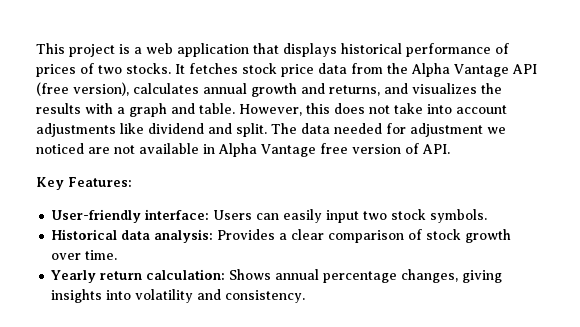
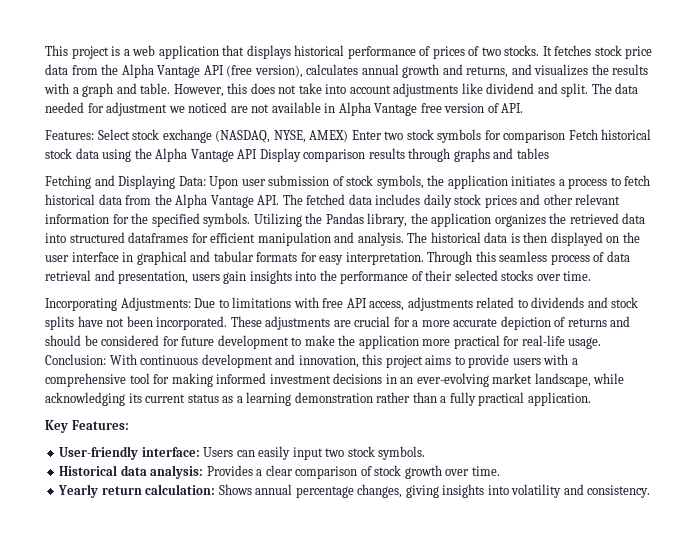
+ Features: Select stock exchange (NASDAQ, NYSE, AMEX) Enter two stock symbols for comparison Fetch historical stock data using the Alpha Vantage API Display comparison results through graphs and tables
+ Fetching and Displaying Data: Upon user submission of stock symbols, the application initiates a process to fetch historical data from the Alpha Vantage API. The fetched data includes daily stock prices and other relevant information for the specified symbols. Utilizing the Pandas library, the application organizes the retrieved data into structured dataframes for efficient manipulation and analysis. The historical data is then displayed on the user interface in graphical and tabular formats for easy interpretation. Through this seamless process of data retrieval and presentation, users gain insights into the performance of their selected stocks over time.
+ Incorporating Adjustments: Due to limitations with free API access, adjustments related to dividends and stock splits have not been incorporated. These adjustments are crucial for a more accurate depiction of returns and should be considered for future development to make the application more practical for real-life usage. Conclusion: With continuous development and innovation, this project aims to provide users with a comprehensive tool for making informed investment decisions in an ever-evolving market landscape, while acknowledging its current status as a learning demonstration rather than a fully practical application.

